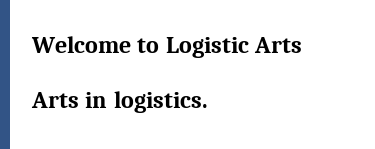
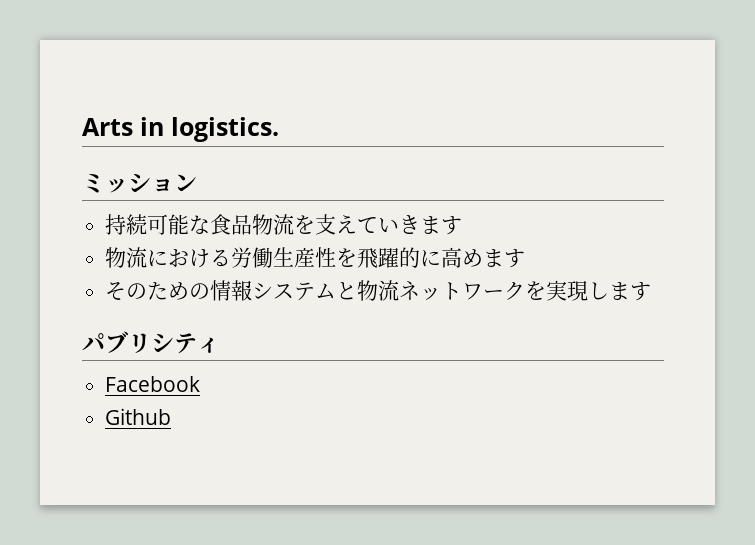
- Welcome to Logistic Arts
+ ミッション
+ 持続可能な食品物流を支えていきます
+ 物流における労働生産性を飛躍的に高めます
+ そのための情報システムと物流ネットワークを実現します
+ パブリシティ
+ Facebook
+ Github

